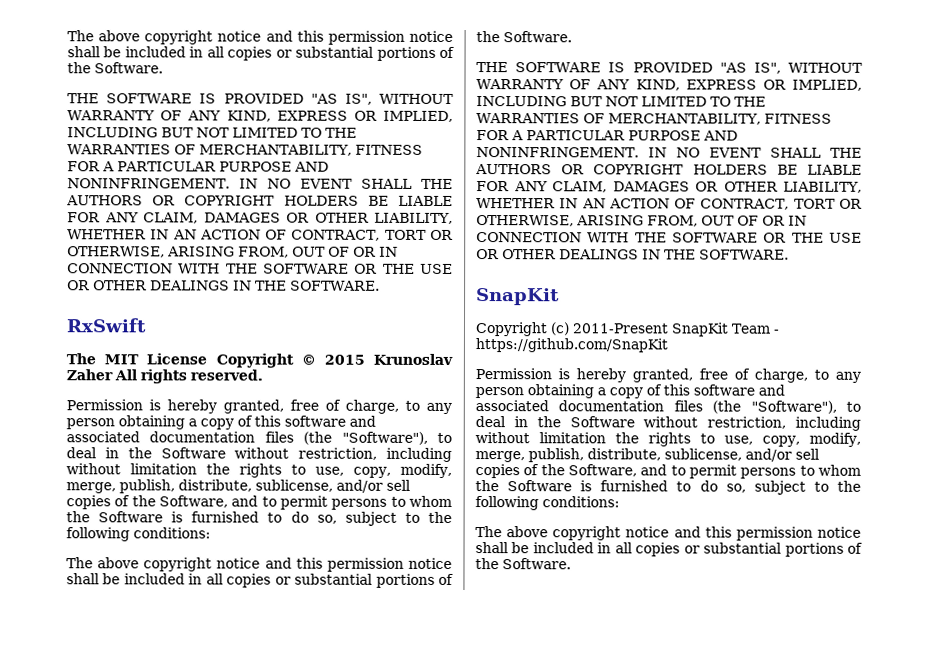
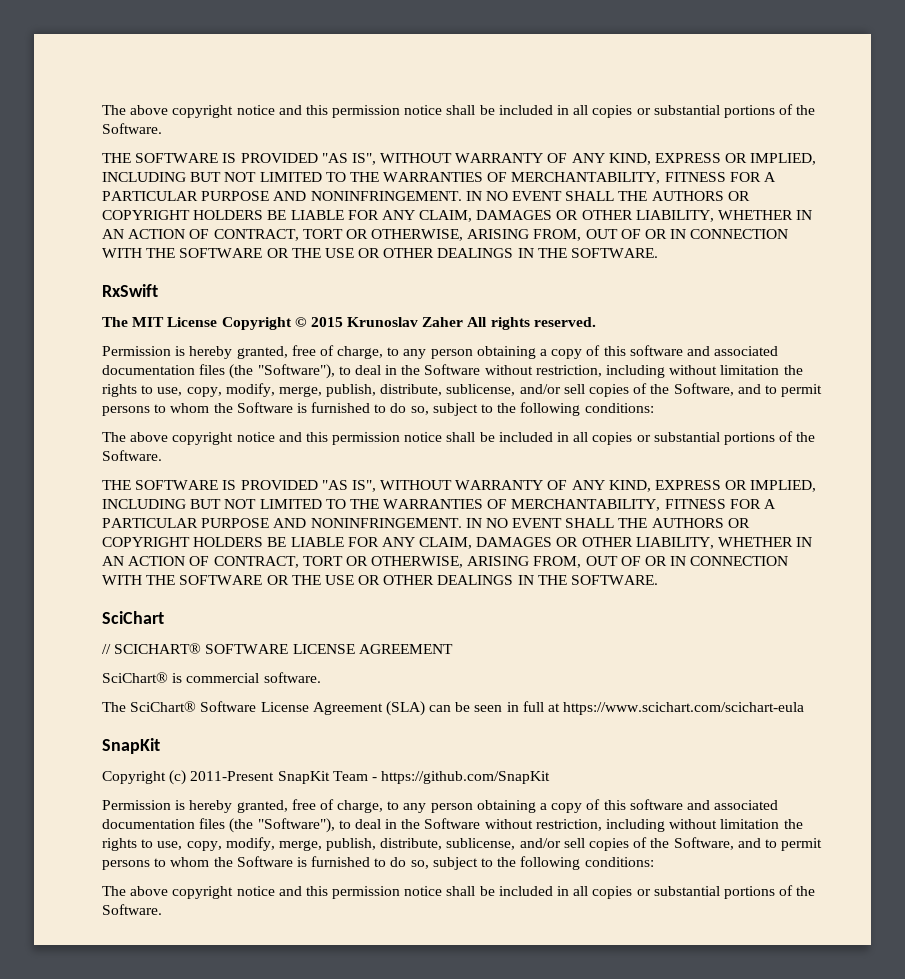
+ SciChart
+ // SCICHART® SOFTWARE LICENSE AGREEMENT
+ SciChart® is commercial software.
+ The SciChart® Software License Agreement (SLA) can be seen in full at https://www.scichart.com/scichart-eula

